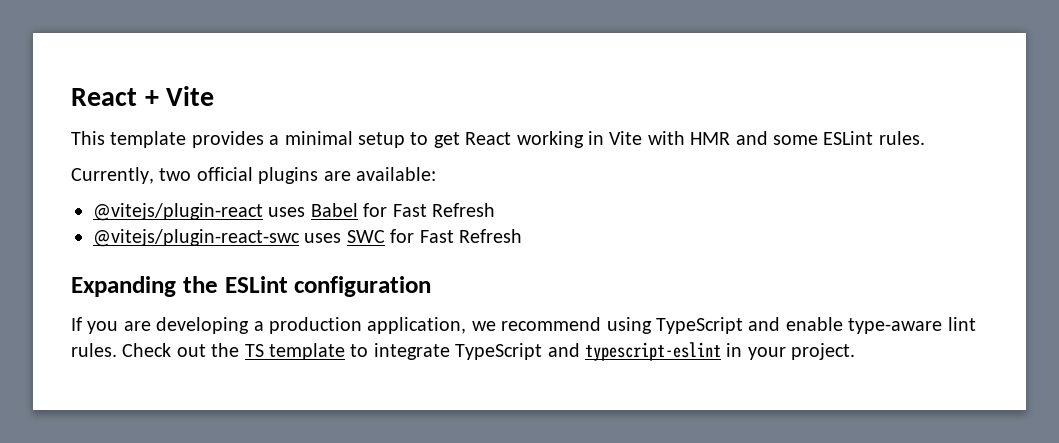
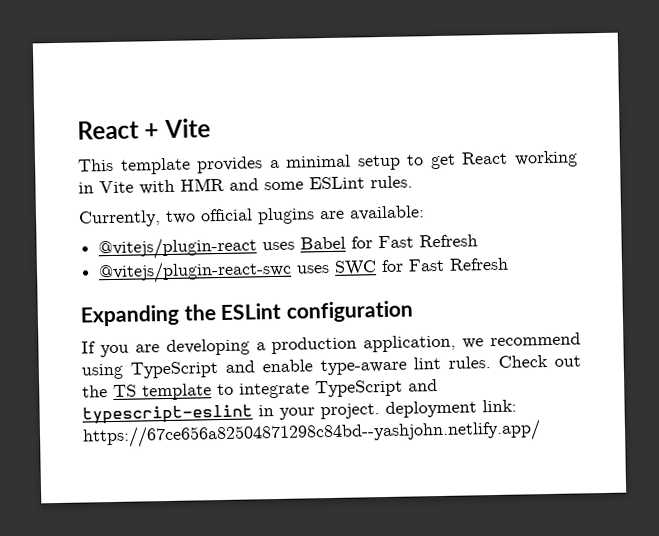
- Check out the TS template to integrate TypeScript and typescript-eslint in your project.
+ Check out the TS template to integrate TypeScript and typescript-eslint in your project. deployment link: https://67ce656a82504871298c84bd--yashjohn.netlify.app/

